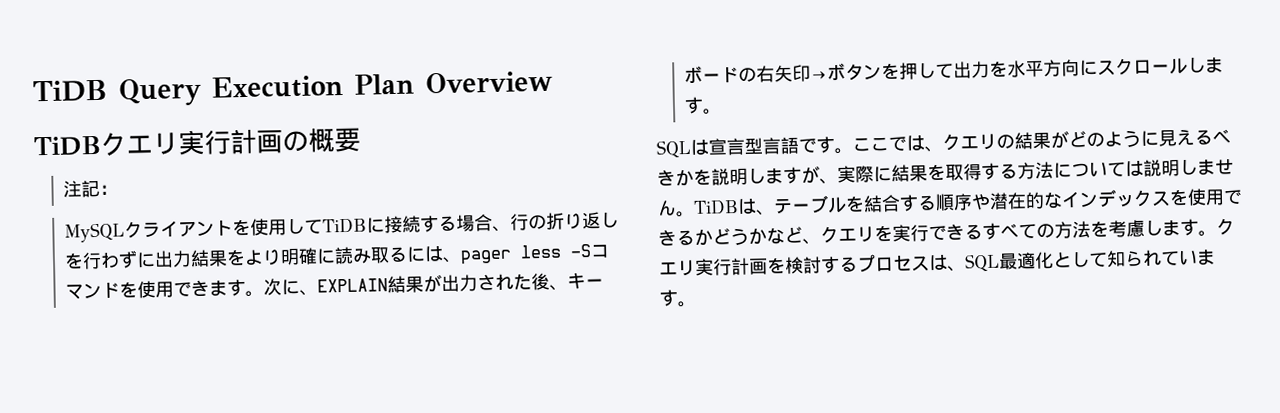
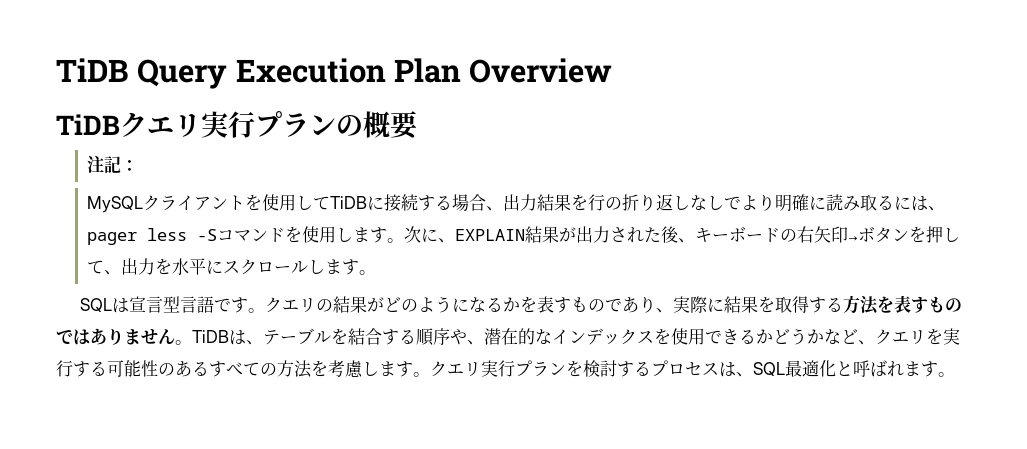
- TiDBクエリ実行計画の概要
+ TiDBクエリ実行プランの概要
- MySQLクライアントを使用してTiDBに接続する場合、行の折り返しを行わずに出力結果をより明確に読み取るには、pager less -Sコマンドを使用できます。
+ MySQLクライアントを使用してTiDBに接続する場合、出力結果を行の折り返しなしでより明確に読み取るには、pager less -Sコマンドを使用します。
- 次に、EXPLAIN結果が出力された後、キーボードの右矢印→ボタンを押して出力を水平方向にスクロールします。
+ 次に、EXPLAIN結果が出力された後、キーボードの右矢印→ボタンを押して、出力を水平にスクロールします。
- ここでは、クエリの結果がどのように見えるべきかを説明しますが、実際に結果を取得する方法については説明しません。
+ クエリの結果がどのようになるかを表すものであり、実際に結果を取得する方法を表すものではありません。
- TiDBは、テーブルを結合する順序や潜在的なインデックスを使用できるかどうかなど、クエリを実行できるすべての方法を考慮します。
+ TiDBは、テーブルを結合する順序や、潜在的なインデックスを使用できるかどうかなど、クエリを実行する可能性のあるすべての方法を考慮します。
- クエリ実行計画を検討するプロセスは、SQL最適化として知られています。
+ クエリ実行プランを検討するプロセスは、SQL最適化と呼ばれます。

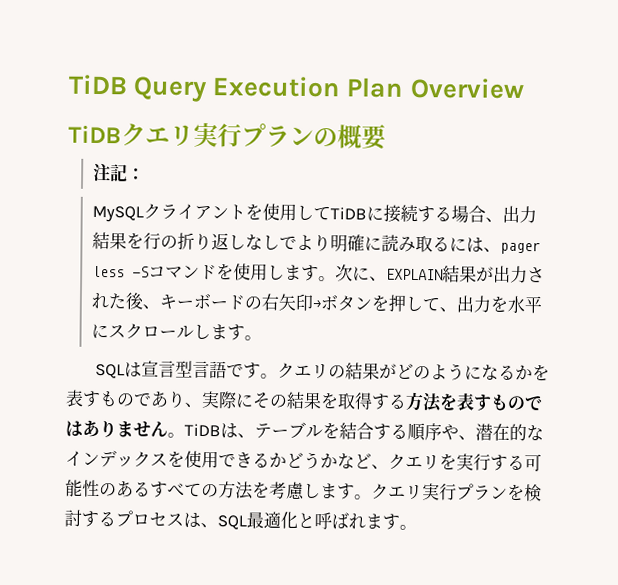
- クエリの結果がどのようになるかを表すものであり、実際に結果を取得する方法を表すものではありません。
+ クエリの結果がどのようになるかを表すものであり、実際にその結果を取得する方法を表すものではありません。

